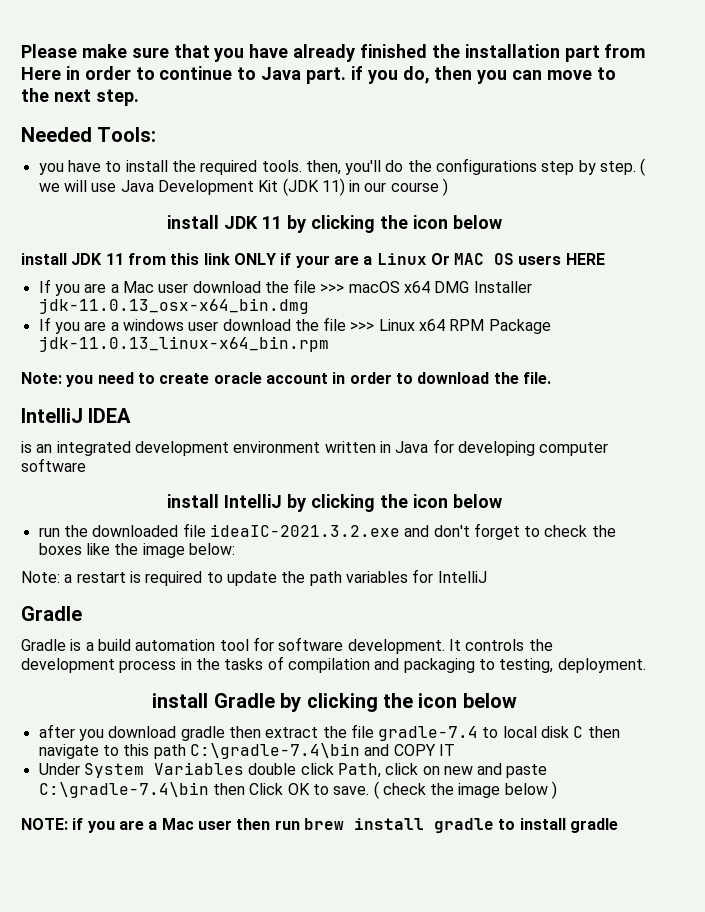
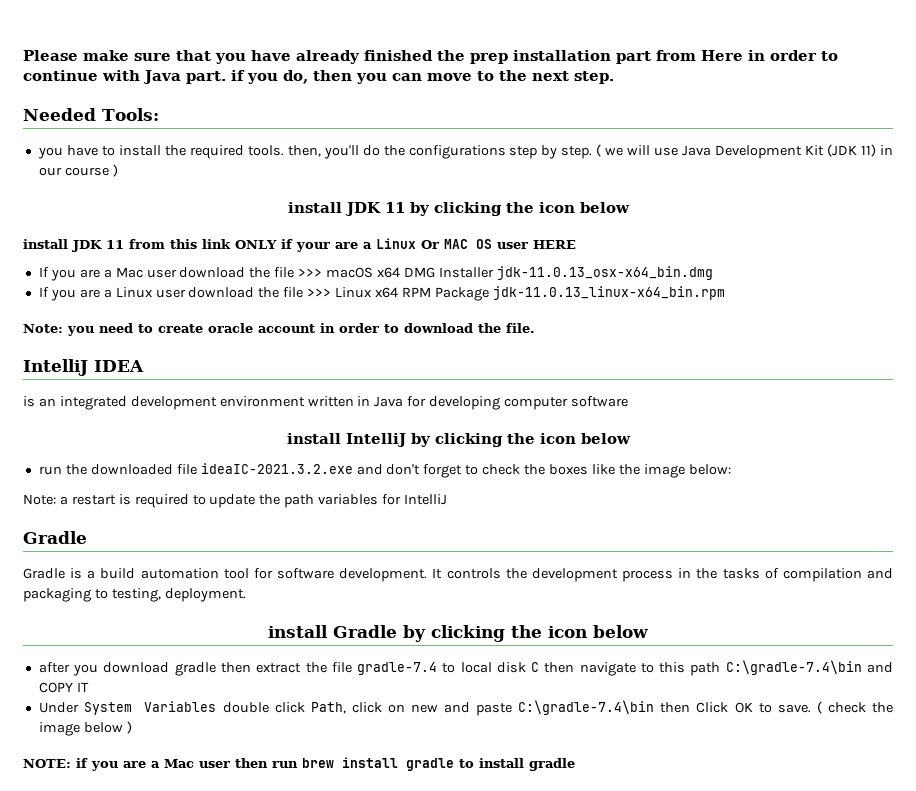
- Please make sure that you have already finished the installation part from Here in order to continue to Java part. if you do, then you can move to the next step.
+ Please make sure that you have already finished the prep installation part from Here in order to continue with Java part. if you do, then you can move to the next step.
- install JDK 11 from this link ONLY if your are a Linux Or MAC OS users HERE
+ install JDK 11 from this link ONLY if your are a Linux Or MAC OS user HERE
- If you are a windows user download the file >>> Linux x64 RPM Package jdk-11.0.13_linux-x64_bin.rpm
+ If you are a Linux user download the file >>> Linux x64 RPM Package jdk-11.0.13_linux-x64_bin.rpm

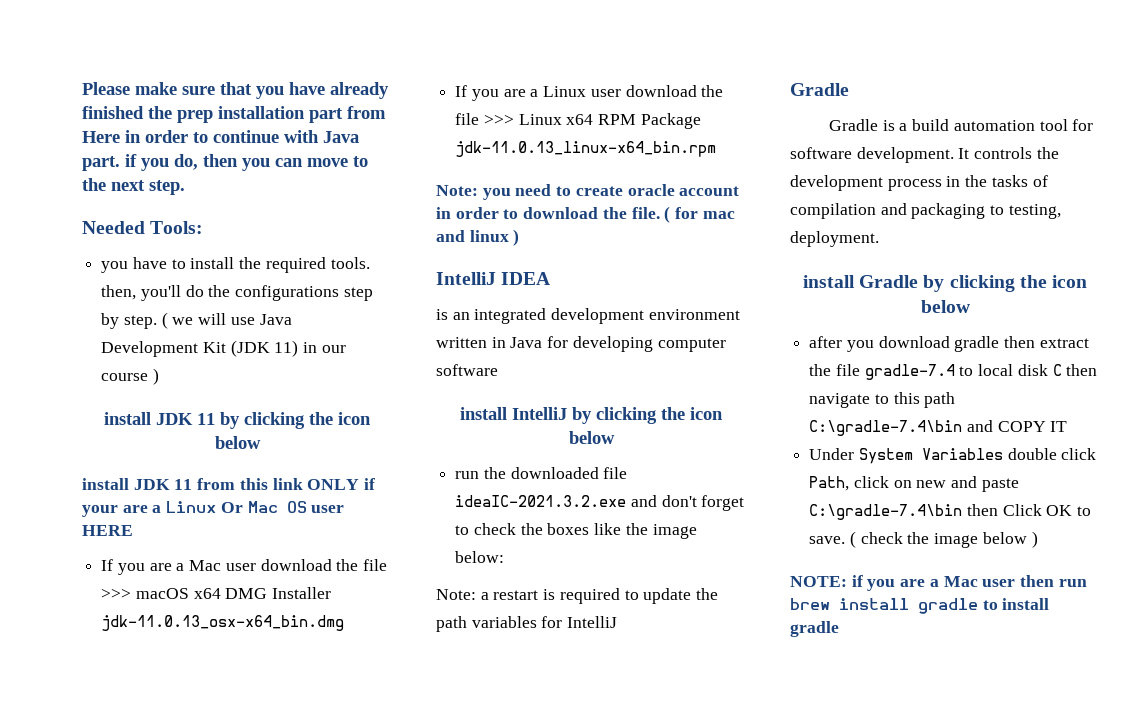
- install JDK 11 from this link ONLY if your are a Linux Or MAC OS user HERE
+ install JDK 11 from this link ONLY if your are a Linux Or Mac OS user HERE
+ ( for mac and linux )

